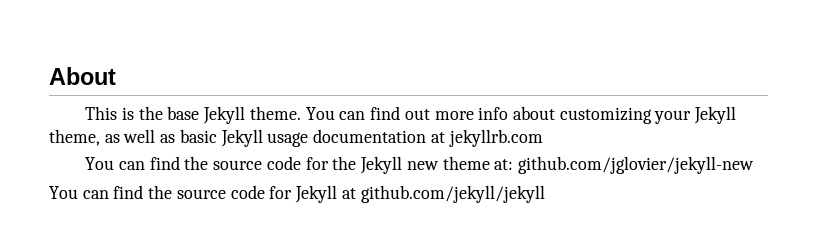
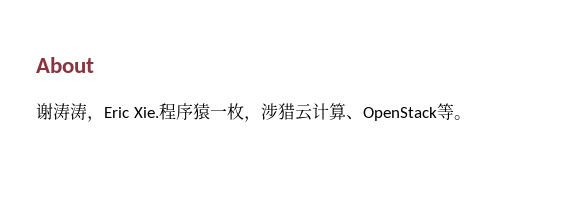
- This is the base Jekyll theme. You can find out more info about customizing your Jekyll theme, as well as basic Jekyll usage documentation at jekyllrb.com
- You can find the source code for the Jekyll new theme at: github.com/jglovier/jekyll-new
- You can find the source code for Jekyll at github.com/jekyll/jekyll
+ 谢涛涛，Eric Xie.程序猿一枚，涉猎云计算、OpenStack等。

